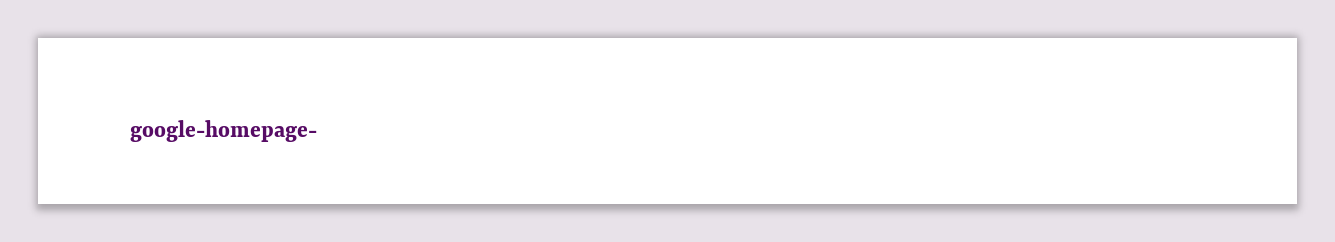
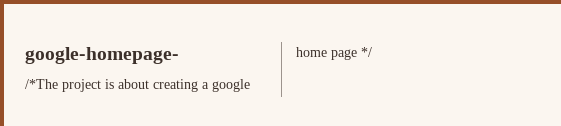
+ /*The project is about creating a google home page */

